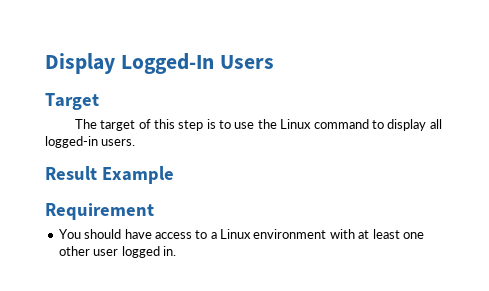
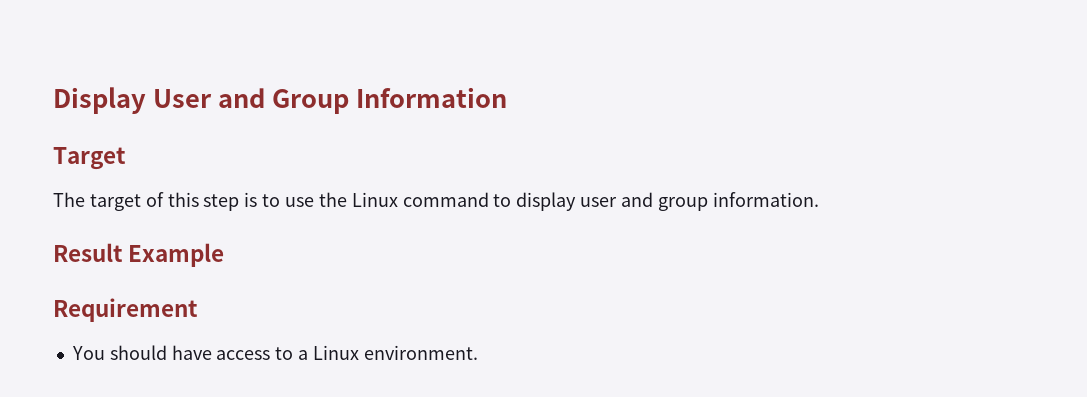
- Display Logged-In Users
+ Display User and Group Information
- The target of this step is to use the Linux command to display all logged-in users.
+ The target of this step is to use the Linux command to display user and group information.
- You should have access to a Linux environment with at least one other user logged in.
+ You should have access to a Linux environment.

